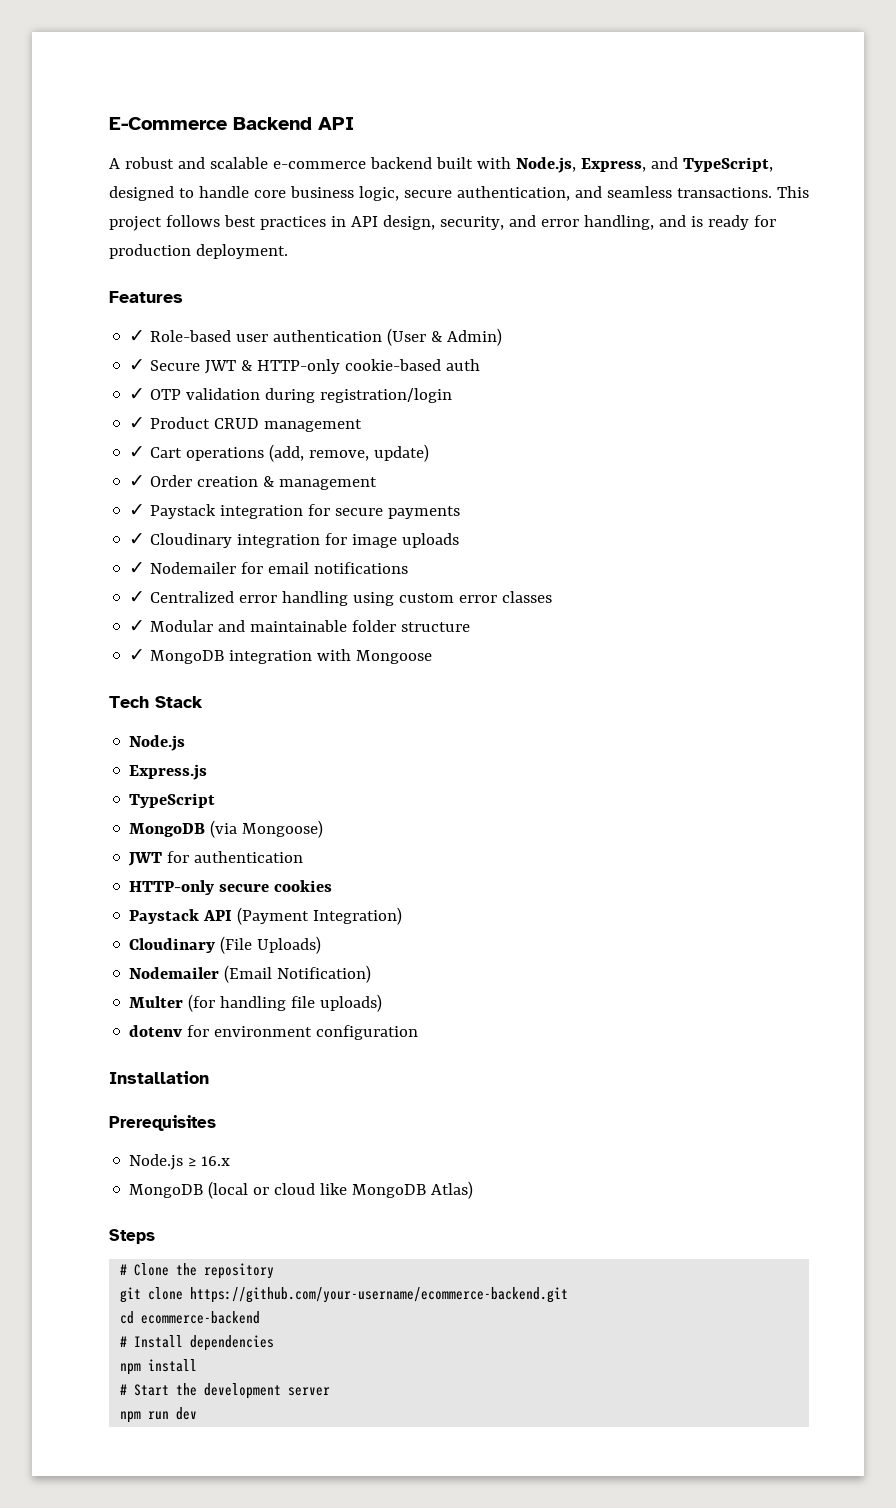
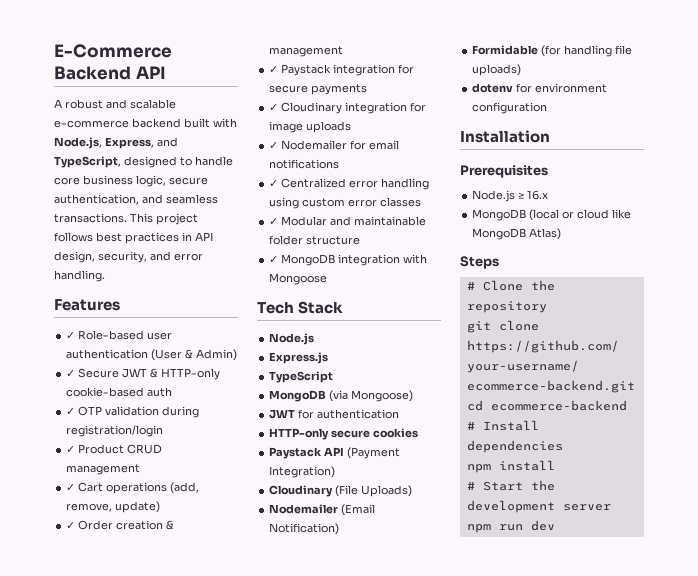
- This project follows best practices in API design, security, and error handling, and is ready for production deployment.
+ This project follows best practices in API design, security, and error handling.
- Multer (for handling file uploads)
+ Formidable (for handling file uploads)

